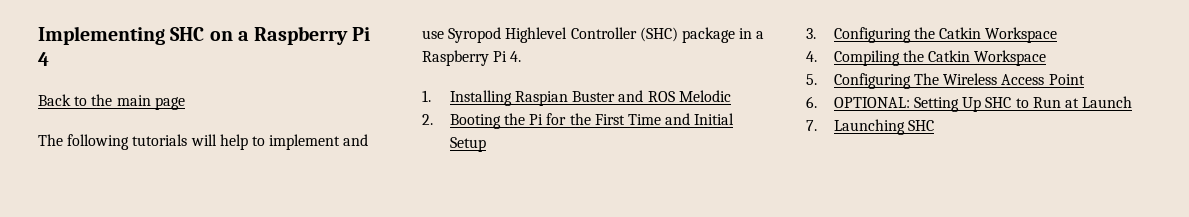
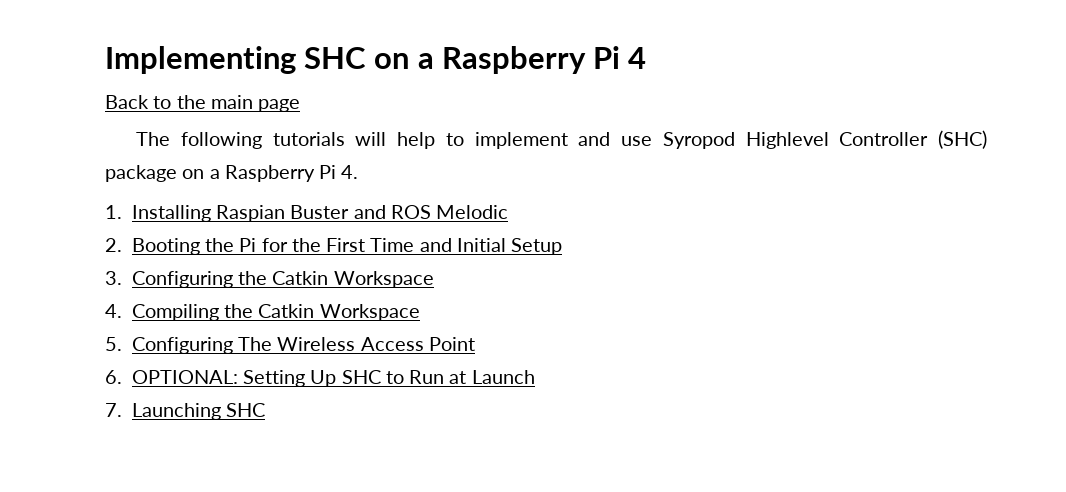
- The following tutorials will help to implement and use Syropod Highlevel Controller (SHC) package in a Raspberry Pi 4.
+ The following tutorials will help to implement and use Syropod Highlevel Controller (SHC) package on a Raspberry Pi 4.

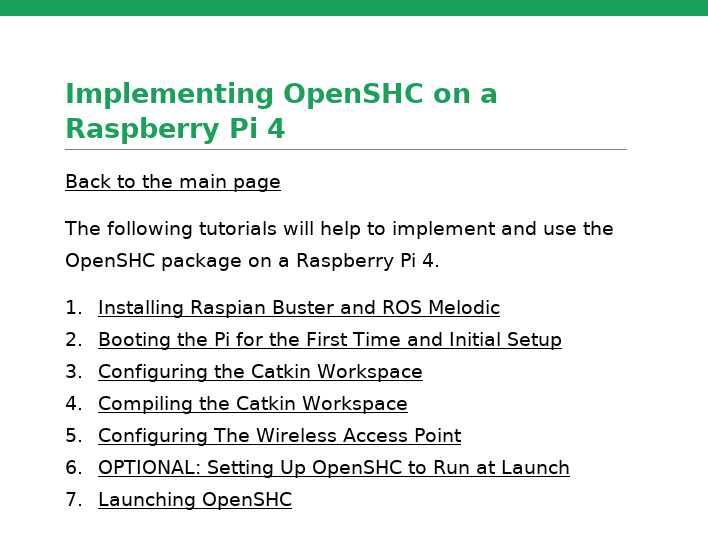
- Implementing SHC on a Raspberry Pi 4
+ Implementing OpenSHC on a Raspberry Pi 4
- The following tutorials will help to implement and use Syropod Highlevel Controller (SHC) package on a Raspberry Pi 4.
+ The following tutorials will help to implement and use the OpenSHC package on a Raspberry Pi 4.
- 6. OPTIONAL: Setting Up SHC to Run at Launch
+ 6. OPTIONAL: Setting Up OpenSHC to Run at Launch
- 7. Launching SHC
+ 7. Launching OpenSHC

